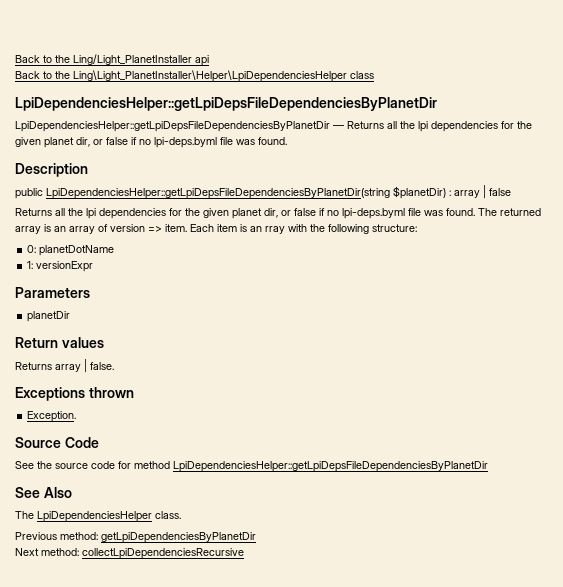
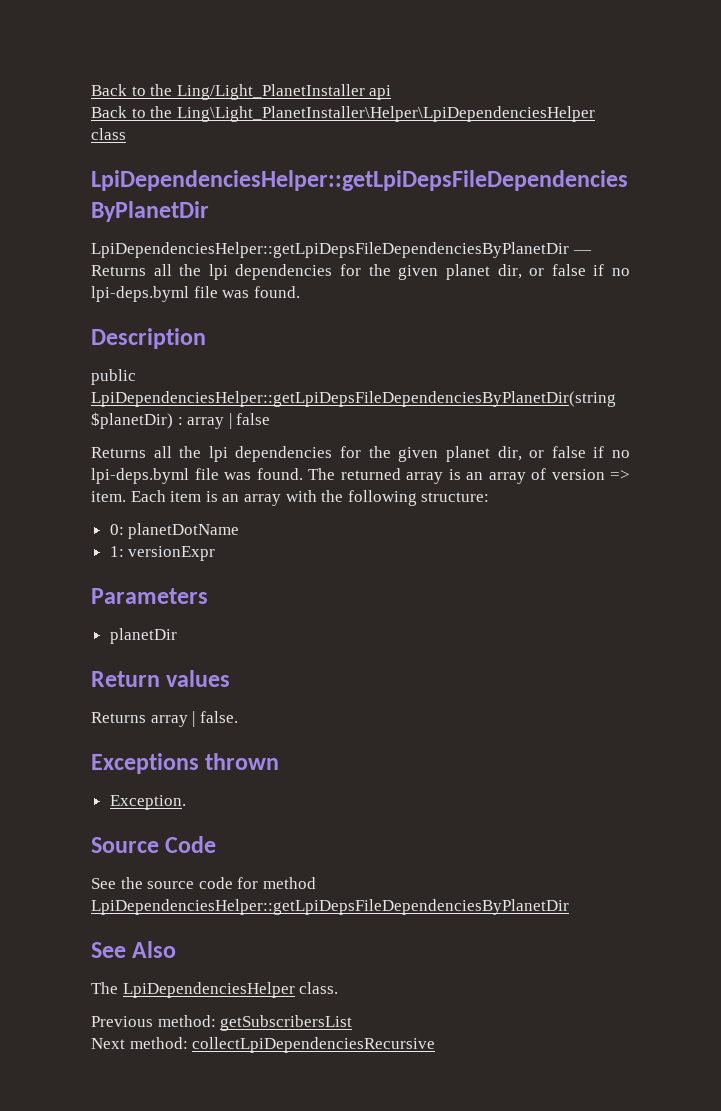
- Each item is an rray with the following structure:
+ Each item is an array with the following structure:
- Previous method: getLpiDependenciesByPlanetDir
+ Previous method: getSubscribersList

